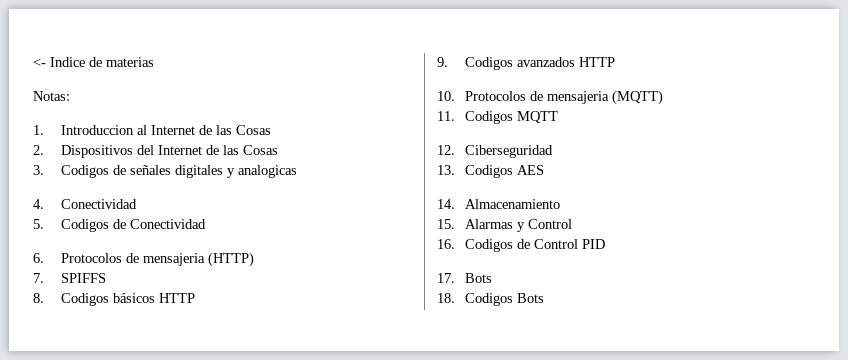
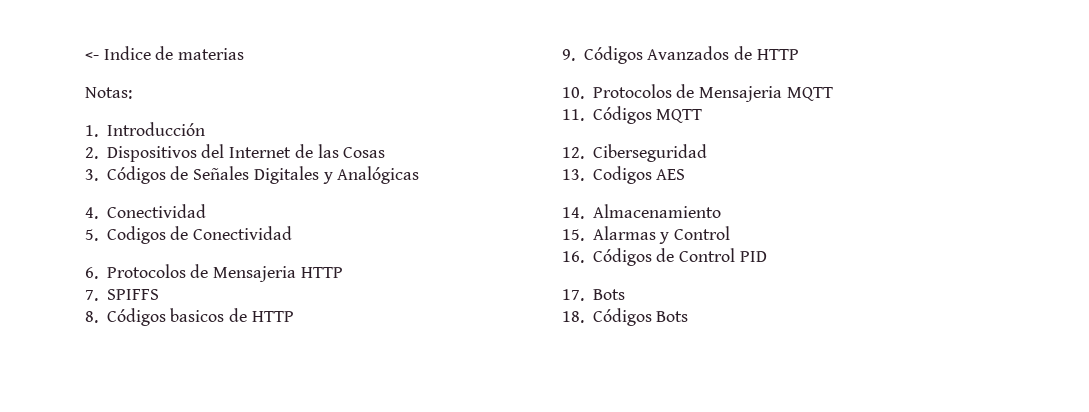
- 1. Introduccion al Internet de las Cosas
+ 1. Introducción
- 3. Codigos de señales digitales y analogicas
+ 3. Códigos de Señales Digitales y Analógicas
- 6. Protocolos de mensajeria (HTTP)
+ 6. Protocolos de Mensajeria HTTP
- 8. Codigos básicos HTTP
+ 8. Códigos basicos de HTTP
- 9. Codigos avanzados HTTP
+ 9. Códigos Avanzados de HTTP
- 10. Protocolos de mensajeria (MQTT)
+ 10. Protocolos de Mensajeria MQTT
- 11. Codigos MQTT
+ 11. Códigos MQTT
- 16. Codigos de Control PID
+ 16. Códigos de Control PID
- 18. Codigos Bots
+ 18. Códigos Bots

